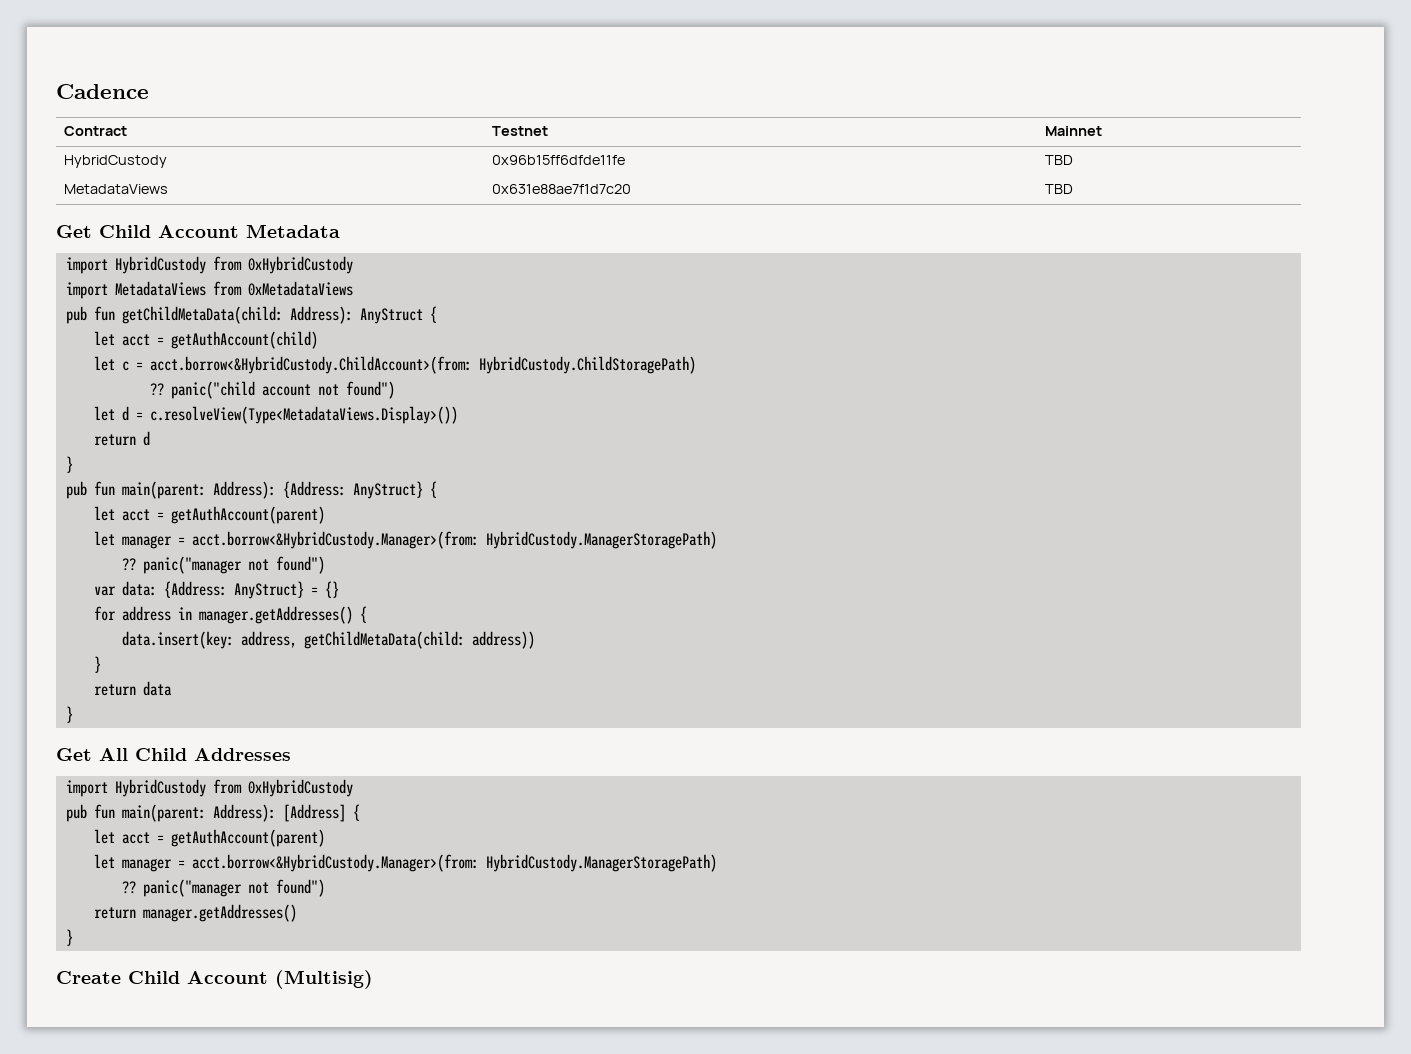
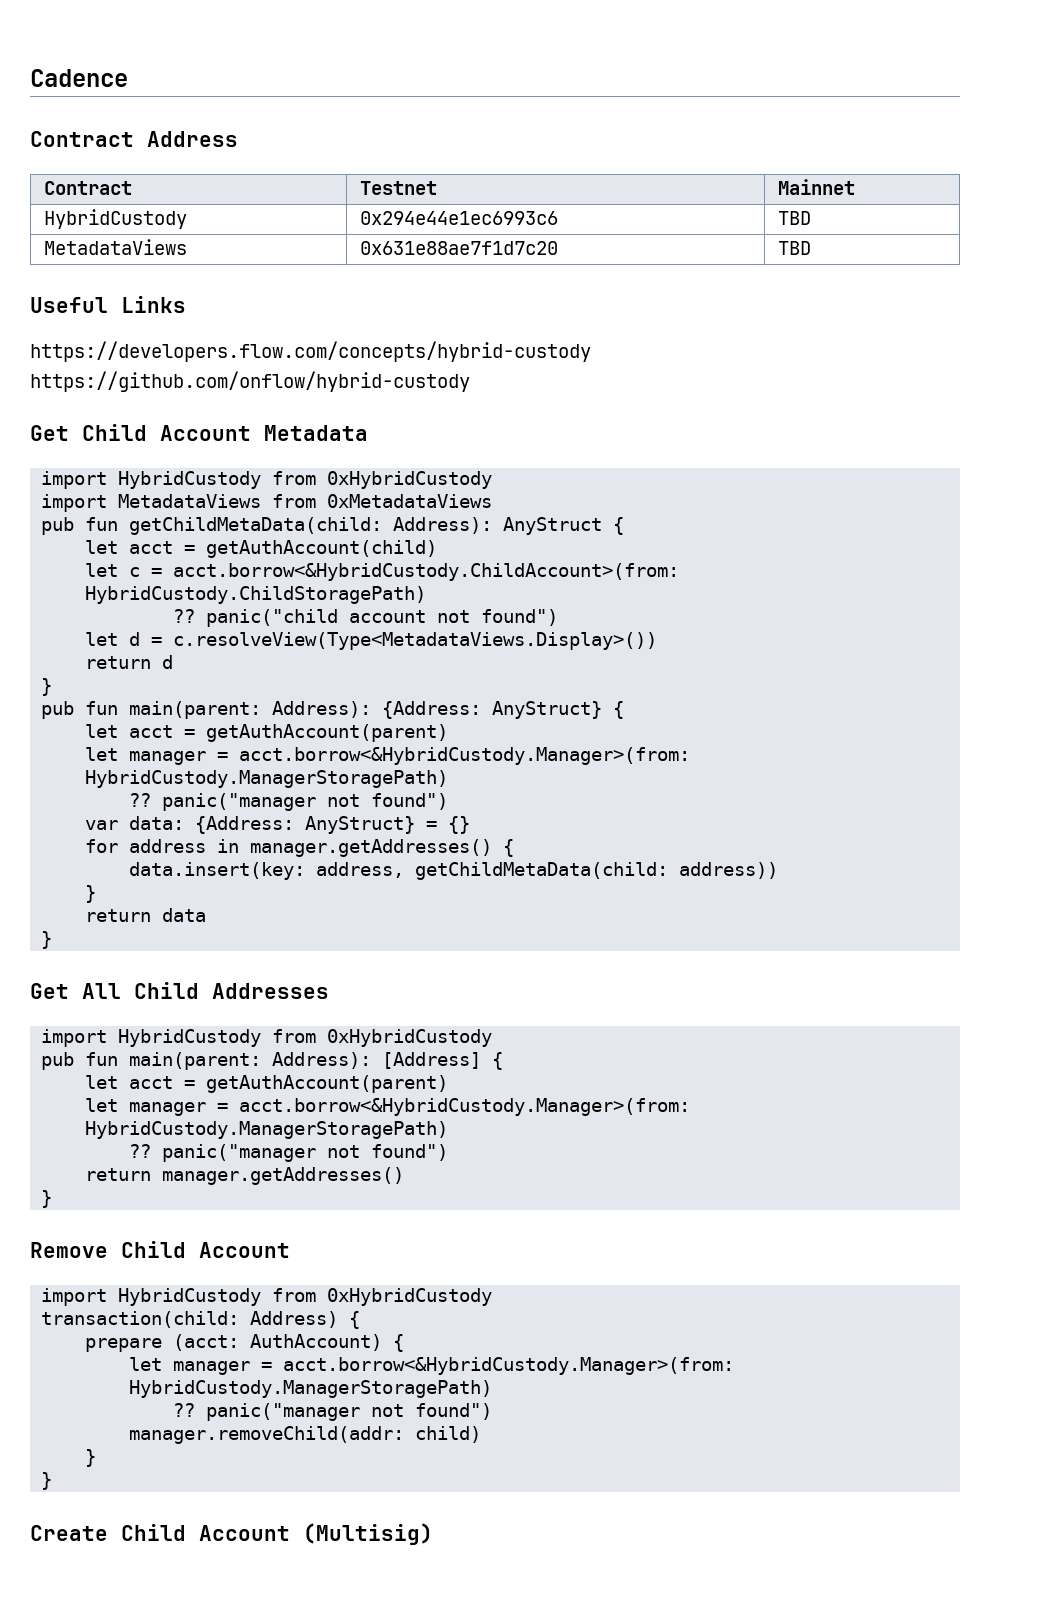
+ Contract Address
- HybridCustody | 0x96b15ff6dfde11fe | TBD
+ HybridCustody | 0x294e44e1ec6993c6 | TBD
+ Useful Links
+ https://developers.flow.com/concepts/hybrid-custody
+ https://github.com/onflow/hybrid-custody
+ Remove Child Account
+ import HybridCustody from 0xHybridCustody
+ transaction(child: Address) {
+ prepare (acct: AuthAccount) {
+ let manager = acct.borrow<&HybridCustody.Manager>(from: HybridCustody.ManagerStoragePath)
+ ?? panic("manager not found")
+ manager.removeChild(addr: child)
+ }
+ }

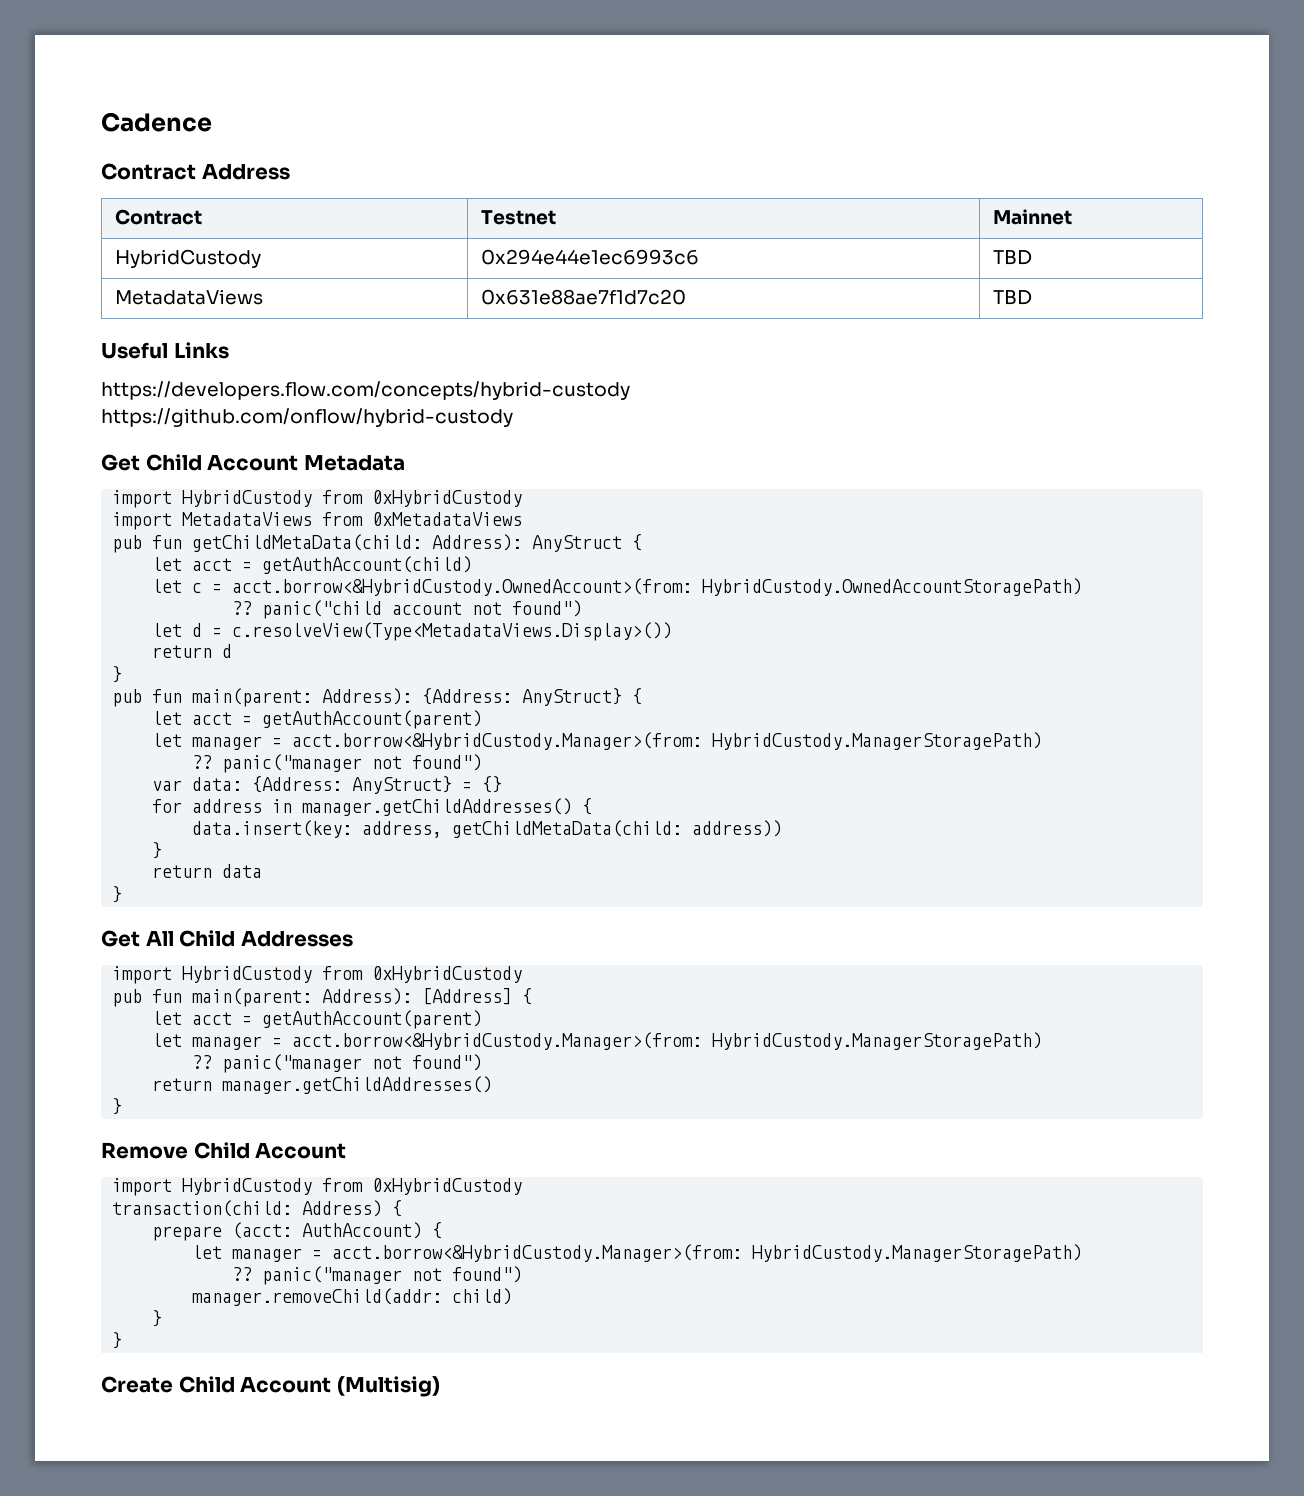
- let c = acct.borrow<&HybridCustody.ChildAccount>(from: HybridCustody.ChildStoragePath)
+ let c = acct.borrow<&HybridCustody.OwnedAccount>(from: HybridCustody.OwnedAccountStoragePath)
- for address in manager.getAddresses() {
+ for address in manager.getChildAddresses() {
- return manager.getAddresses()
+ return manager.getChildAddresses()

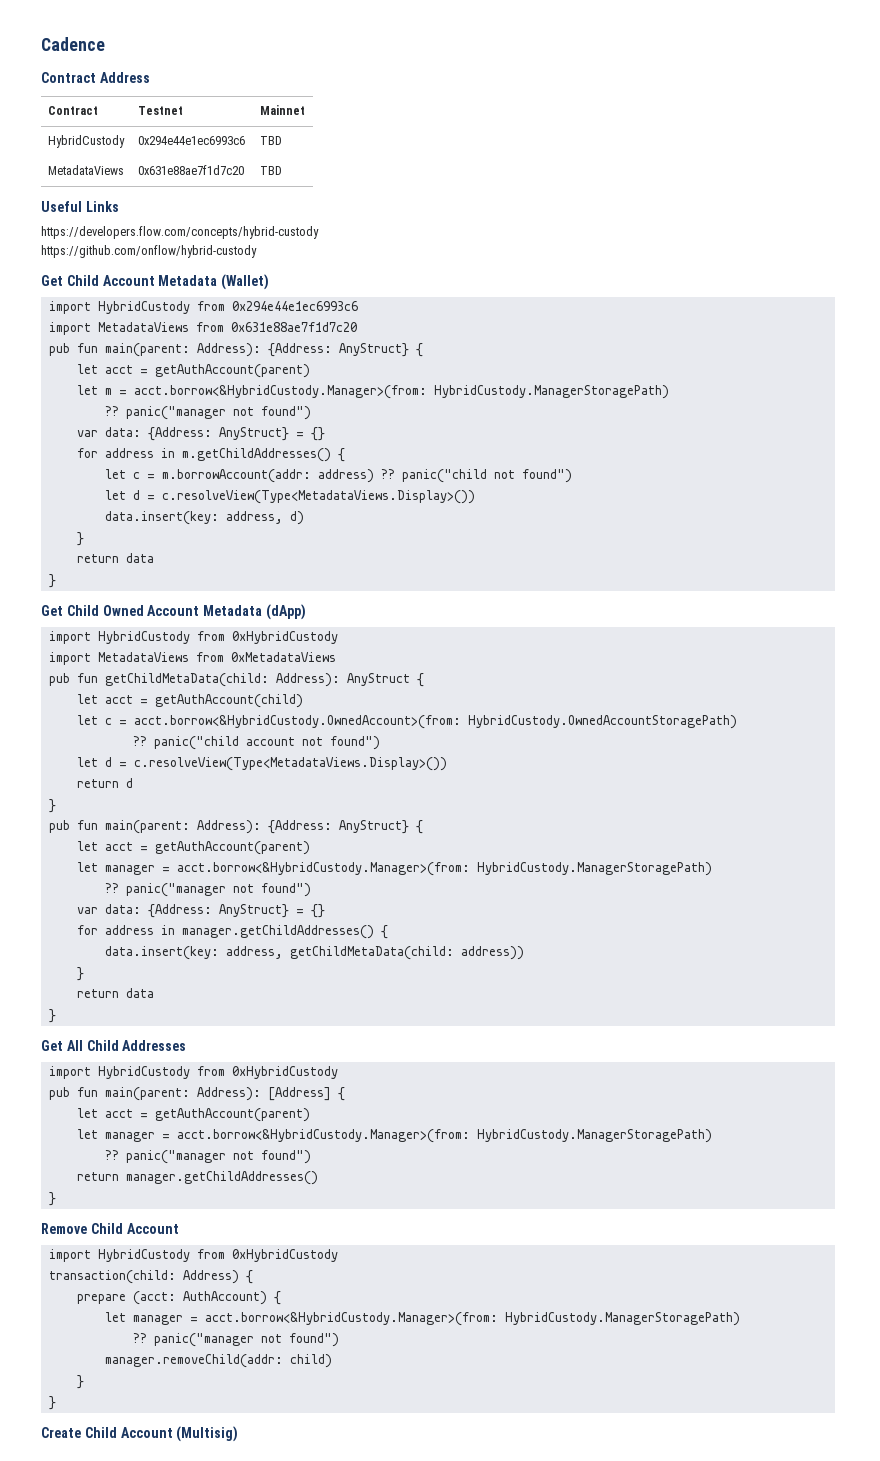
- Get Child Account Metadata
+ Get Child Account Metadata (Wallet)
+ import HybridCustody from 0x294e44e1ec6993c6
+ import MetadataViews from 0x631e88ae7f1d7c20
+ pub fun main(parent: Address): {Address: AnyStruct} {
+ let acct = getAuthAccount(parent)
+ let m = acct.borrow<&HybridCustody.Manager>(from: HybridCustody.ManagerStoragePath)
+ ?? panic("manager not found")
+ var data: {Address: AnyStruct} = {}
+ for address in m.getChildAddresses() {
+ let c = m.borrowAccount(addr: address) ?? panic("child not found")
+ let d = c.resolveView(Type<MetadataViews.Display>())
+ data.insert(key: address, d)
+ }
+ return data
+ }
+ Get Child Owned Account Metadata (dApp)

